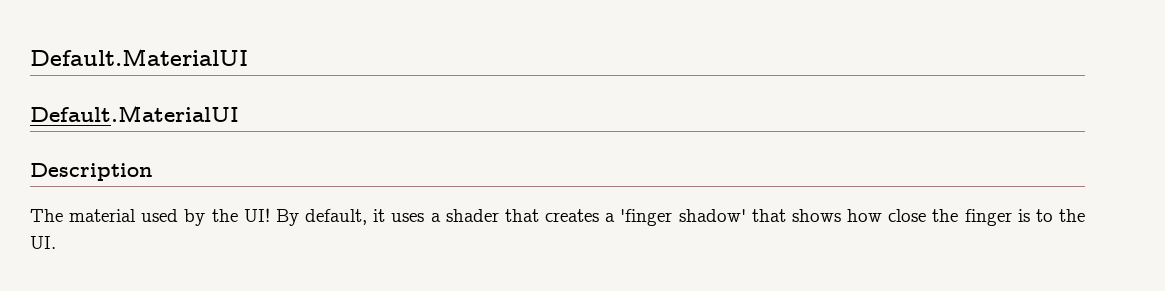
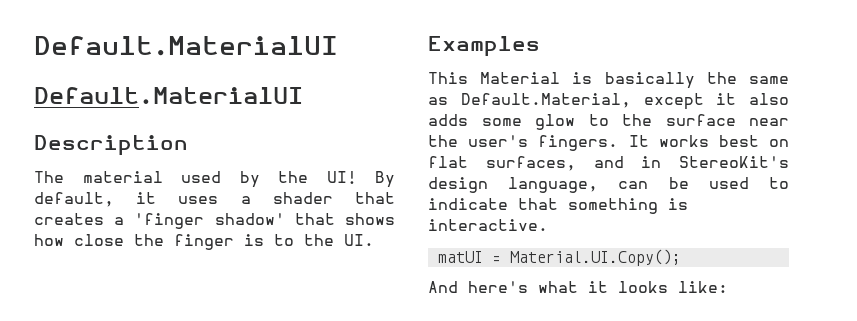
+ Examples
+ This Material is basically the same as Default.Material, except it also adds some glow to the surface near the user's fingers. It works best on flat surfaces, and in StereoKit's design language, can be used to indicate that something is interactive.
+ matUI = Material.UI.Copy();
+ And here's what it looks like:

